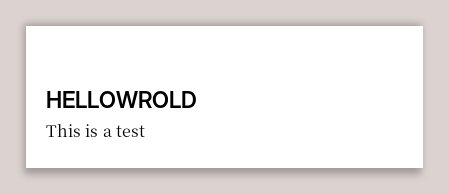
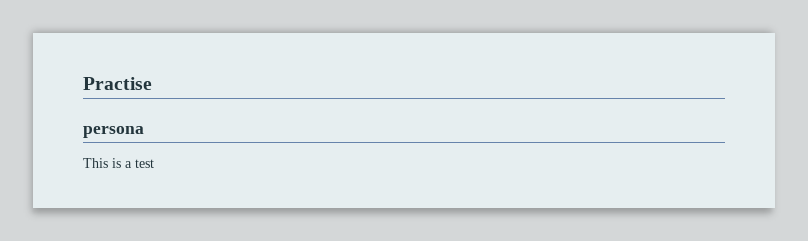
- HELLOWROLD
+ Practise
+ persona

